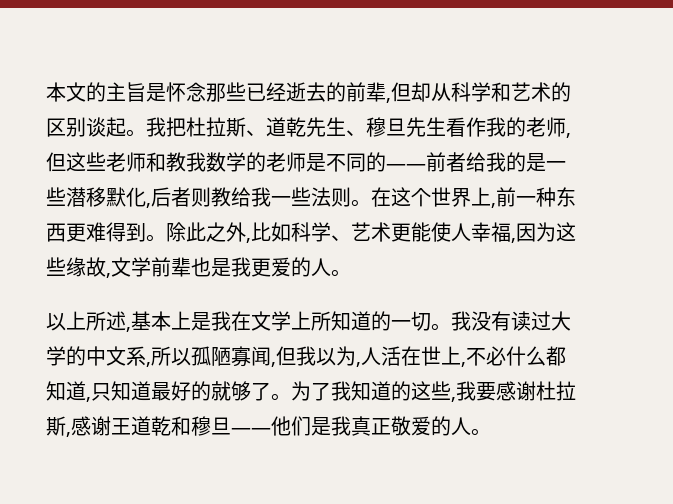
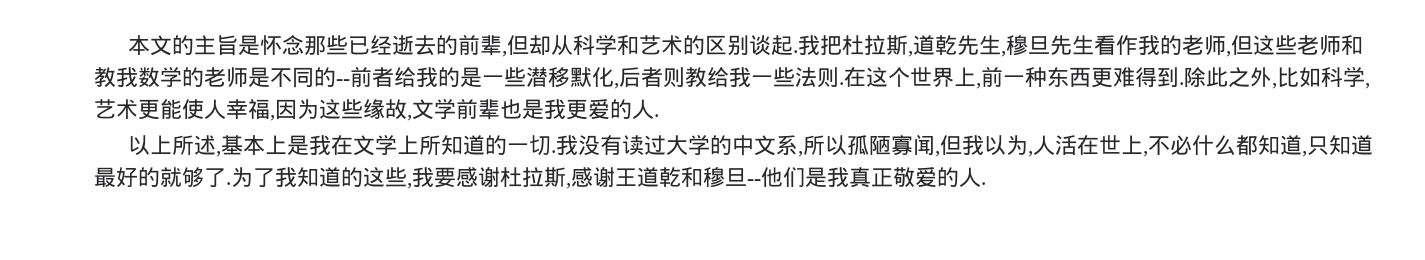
- 本文的主旨是怀念那些已经逝去的前辈,但却从科学和艺术的区别谈起。
+ 本文的主旨是怀念那些已经逝去的前辈,但却从科学和艺术的区别谈起.
- 我把杜拉斯、道乾先生、穆旦先生看作我的老师,但这些老师和教我数学的老师是不同的——前者给我的是一些潜移默化,后者则教给我一些法则。
+ 我把杜拉斯,道乾先生,穆旦先生看作我的老师,但这些老师和教我数学的老师是不同的--前者给我的是一些潜移默化,后者则教给我一些法则.
- 在这个世界上,前一种东西更难得到。
+ 在这个世界上,前一种东西更难得到.
- 除此之外,比如科学、艺术更能使人幸福,因为这些缘故,文学前辈也是我更爱的人。
+ 除此之外,比如科学,艺术更能使人幸福,因为这些缘故,文学前辈也是我更爱的人.
- 以上所述,基本上是我在文学上所知道的一切。
+ 以上所述,基本上是我在文学上所知道的一切.
- 我没有读过大学的中文系,所以孤陋寡闻,但我以为,人活在世上,不必什么都知道,只知道最好的就够了。
+ 我没有读过大学的中文系,所以孤陋寡闻,但我以为,人活在世上,不必什么都知道,只知道最好的就够了.
- 为了我知道的这些,我要感谢杜拉斯,感谢王道乾和穆旦——他们是我真正敬爱的人。
+ 为了我知道的这些,我要感谢杜拉斯,感谢王道乾和穆旦--他们是我真正敬爱的人.

